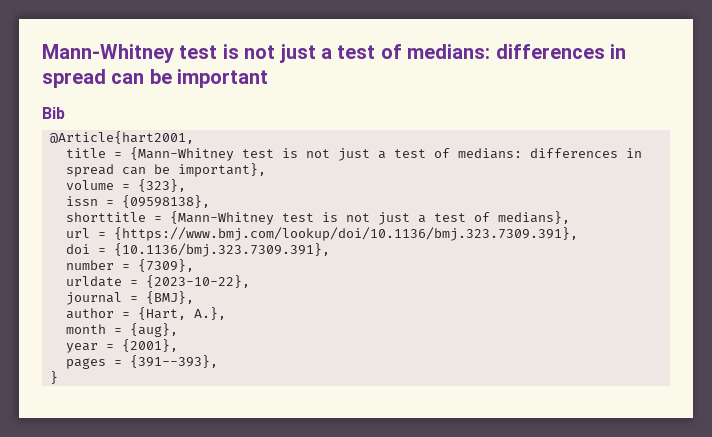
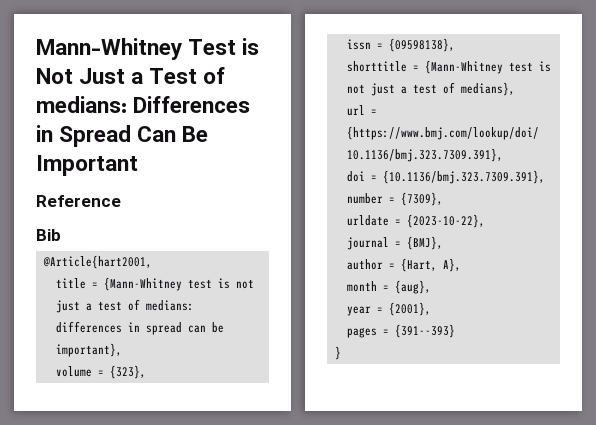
- Mann-Whitney test is not just a test of medians: differences in spread can be important
+ Mann-Whitney Test is Not Just a Test of medians: Differences in Spread Can Be Important
+ Reference
- author = {Hart, A.},
+ author = {Hart, A},
- pages = {391--393},
+ pages = {391--393}

